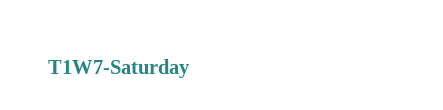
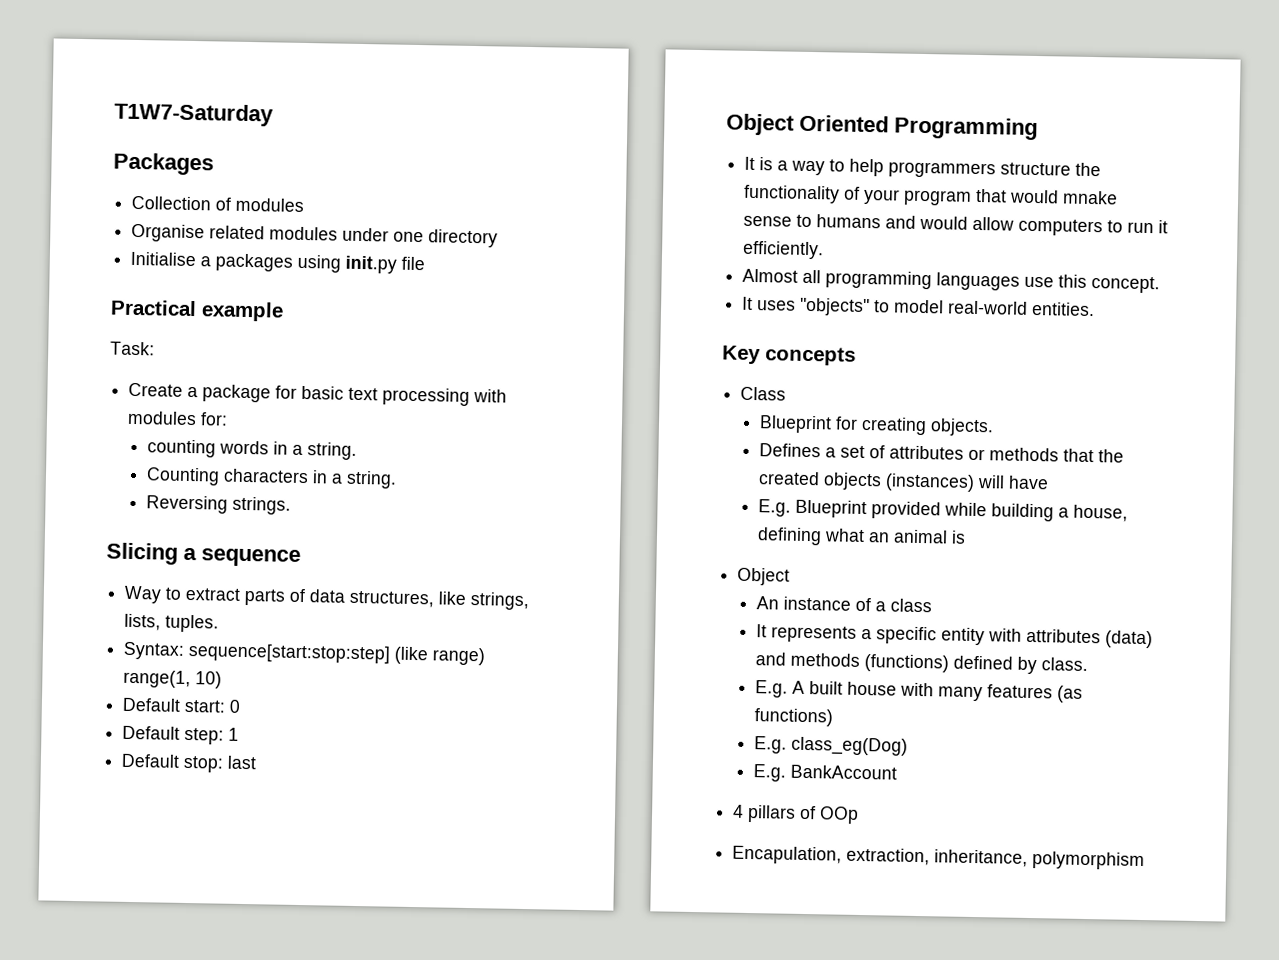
+ Packages
+ Collection of modules
+ Organise related modules under one directory
+ Initialise a packages using init.py file
+ Practical example
+ Task:
+ Create a package for basic text processing with modules for:
+ counting words in a string.
+ Counting characters in a string.
+ Reversing strings.
+ Slicing a sequence
+ Way to extract parts of data structures, like strings, lists, tuples.
+ Syntax: sequence[start:stop:step] (like range) range(1, 10)
+ Default start: 0
+ Default step: 1
+ Default stop: last
+ Object Oriented Programming
+ It is a way to help programmers structure the functionality of your program that would mnake sense to humans and would allow computers to run it efficiently.
+ Almost all programming languages use this concept.
+ It uses "objects" to model real-world entities.
+ Key concepts
+ Class
+ Blueprint for creating objects.
+ Defines a set of attributes or methods that the created objects (instances) will have
+ E.g. Blueprint provided while building a house, defining what an animal is
+ Object
+ An instance of a class
+ It represents a specific entity with attributes (data) and methods (functions) defined by class.
+ E.g. A built house with many features (as functions)
+ E.g. class_eg(Dog)
+ E.g. BankAccount
+ 4 pillars of OOp
+ Encapulation, extraction, inheritance, polymorphism

